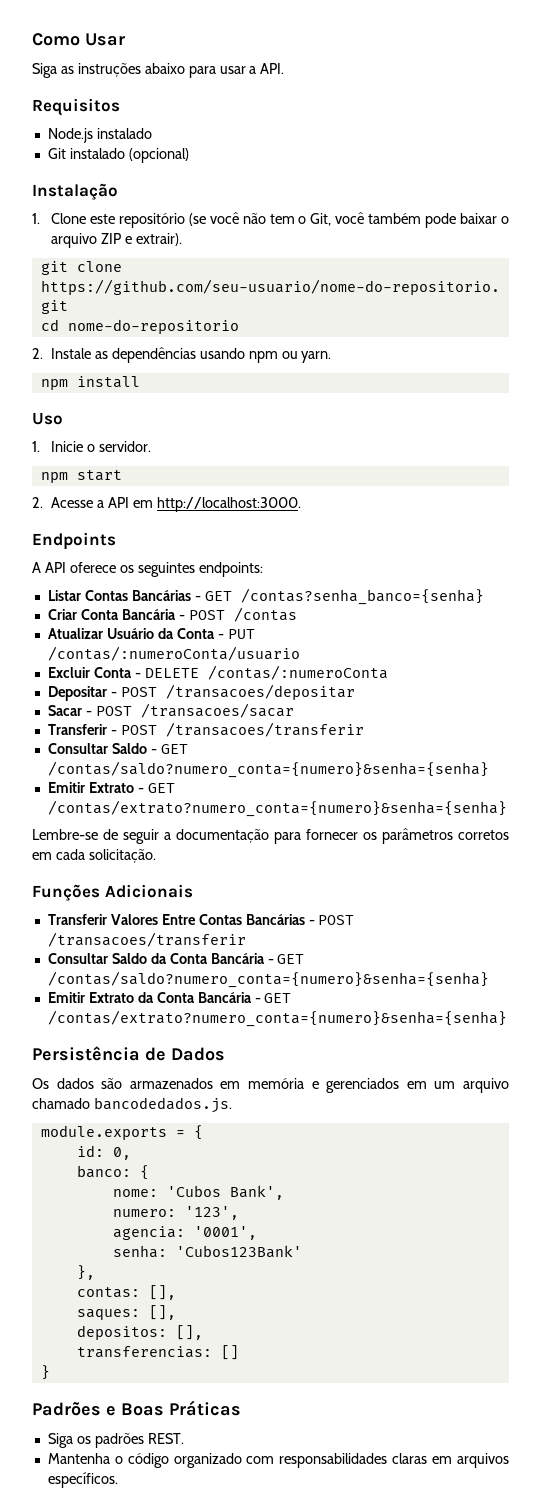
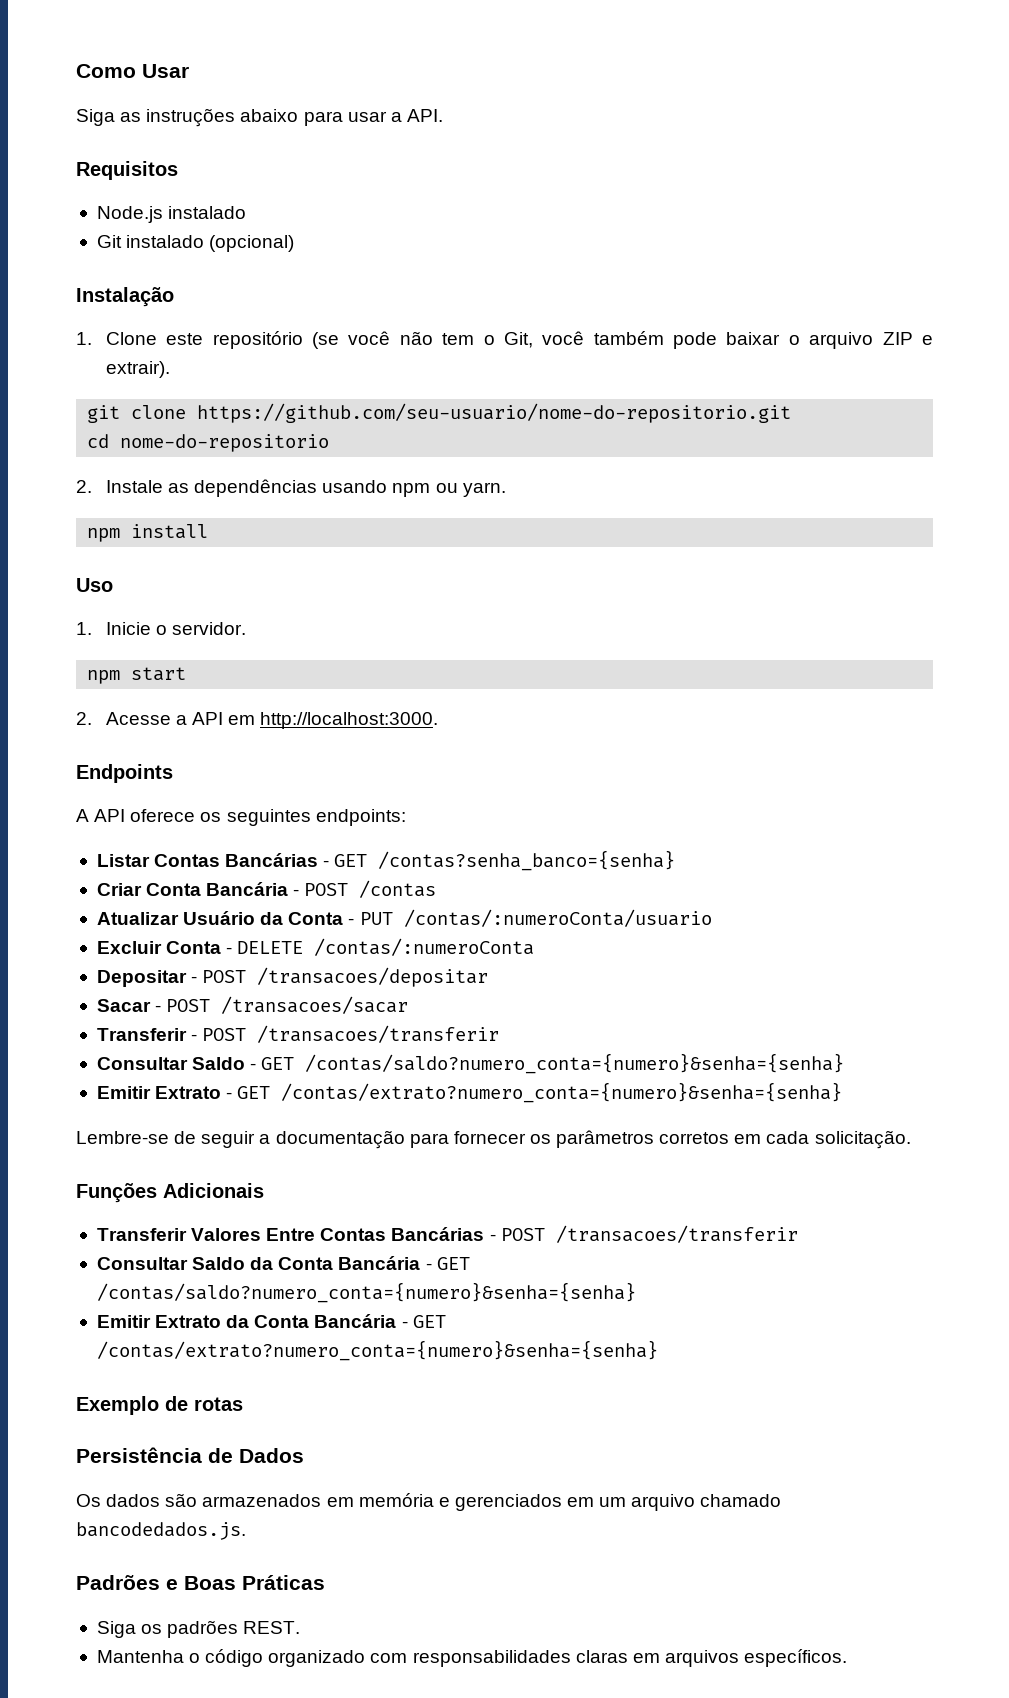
+ Exemplo de rotas
- module.exports = {
- id: 0,
- banco: {
- nome: 'Cubos Bank',
- numero: '123',
- agencia: '0001',
- senha: 'Cubos123Bank'
- },
- contas: [],
- saques: [],
- depositos: [],
- transferencias: []
- }

